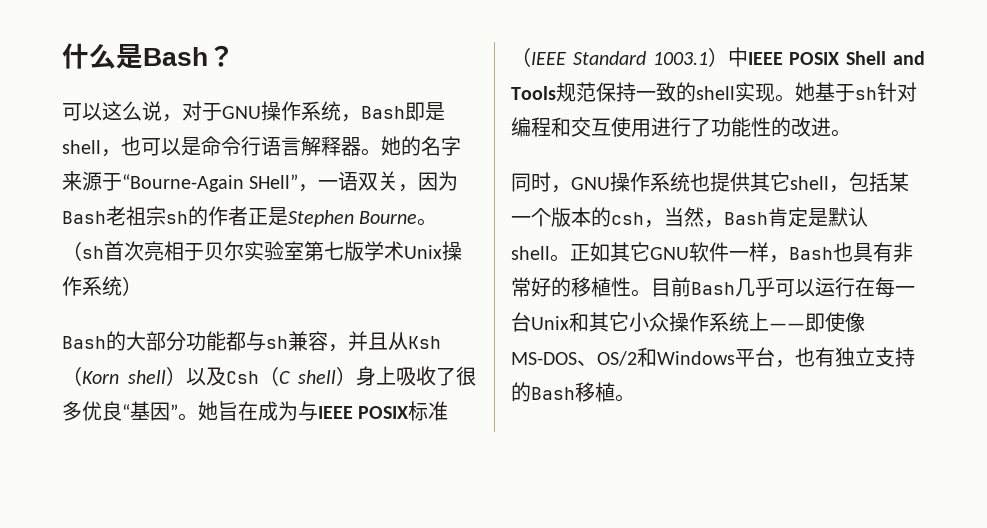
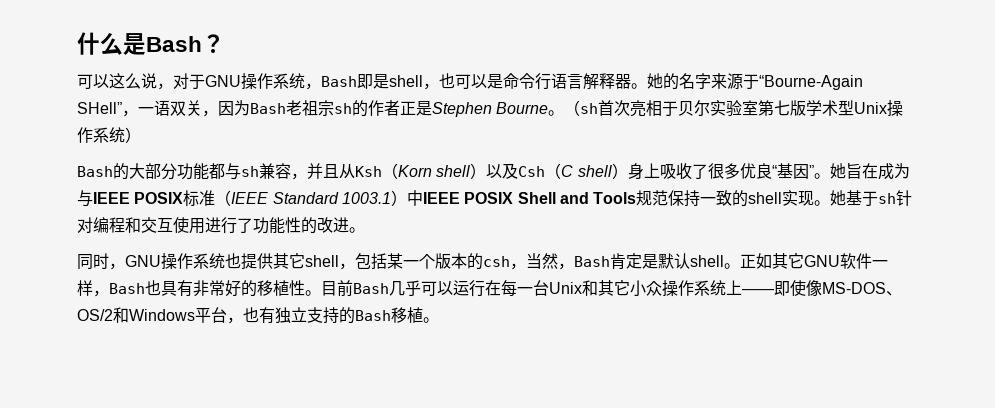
- （sh首次亮相于贝尔实验室第七版学术Unix操作系统）
+ （sh首次亮相于贝尔实验室第七版学术型Unix操作系统）

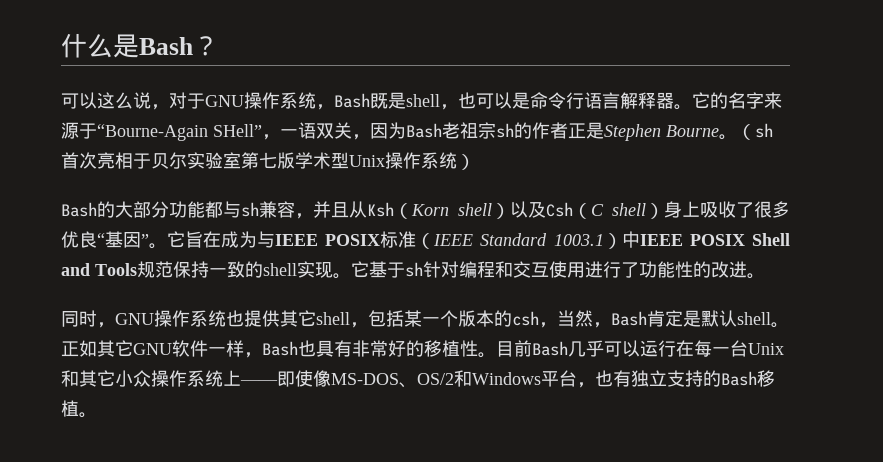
- 可以这么说，对于GNU操作系统，Bash即是shell，也可以是命令行语言解释器。
+ 可以这么说，对于GNU操作系统，Bash既是shell，也可以是命令行语言解释器。
- 她的名字来源于“Bourne-Again SHell”，一语双关，因为Bash老祖宗sh的作者正是Stephen Bourne。
+ 它的名字来源于“Bourne-Again SHell”，一语双关，因为Bash老祖宗sh的作者正是Stephen Bourne。
- 她旨在成为与IEEE POSIX标准（IEEE Standard 1003.1）中IEEE POSIX Shell and Tools规范保持一致的shell实现。
+ 它旨在成为与IEEE POSIX标准（IEEE Standard 1003.1）中IEEE POSIX Shell and Tools规范保持一致的shell实现。
- 她基于sh针对编程和交互使用进行了功能性的改进。
+ 它基于sh针对编程和交互使用进行了功能性的改进。

